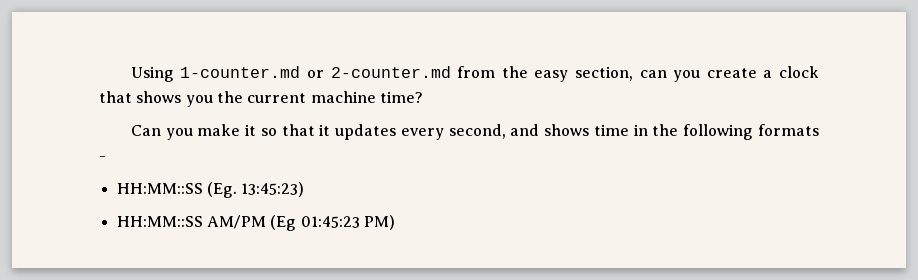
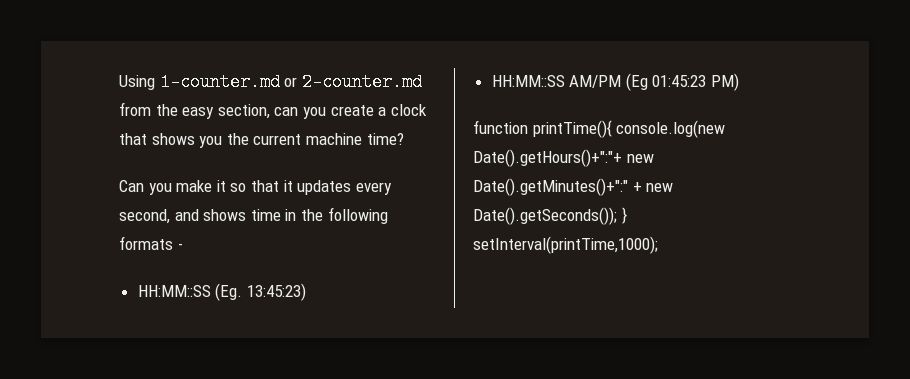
+ function printTime(){ console.log(new Date().getHours()+":"+ new Date().getMinutes()+":" + new Date().getSeconds()); } setInterval(printTime,1000);

